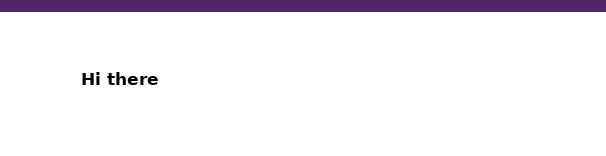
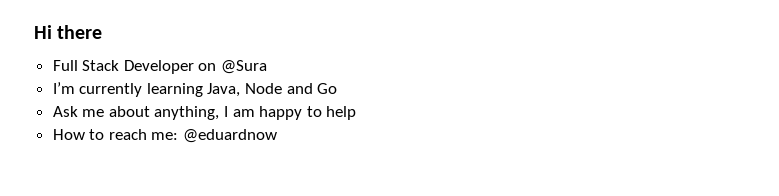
+ Full Stack Developer on @Sura
+ I’m currently learning Java, Node and Go
+ Ask me about anything, I am happy to help
+ How to reach me: @eduardnow

